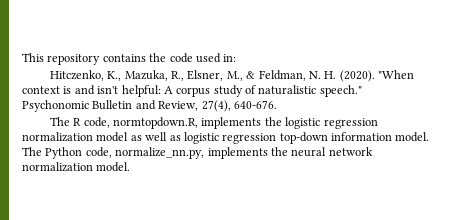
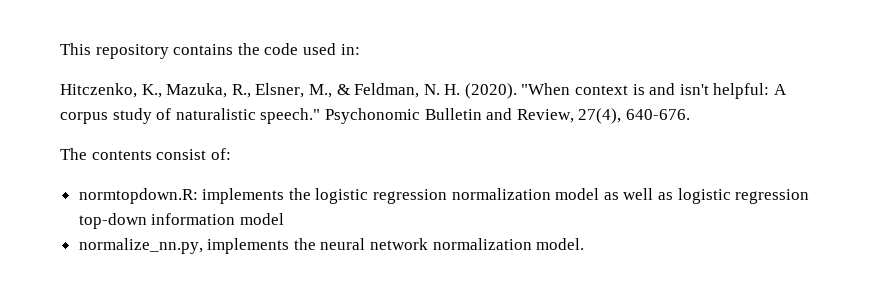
- The R code, normtopdown.R, implements the logistic regression normalization model as well as logistic regression top-down information model. The Python code, normalize_nn.py, implements the neural network normalization model.
+ The contents consist of:
+ normtopdown.R: implements the logistic regression normalization model as well as logistic regression top-down information model
+ normalize_nn.py, implements the neural network normalization model.

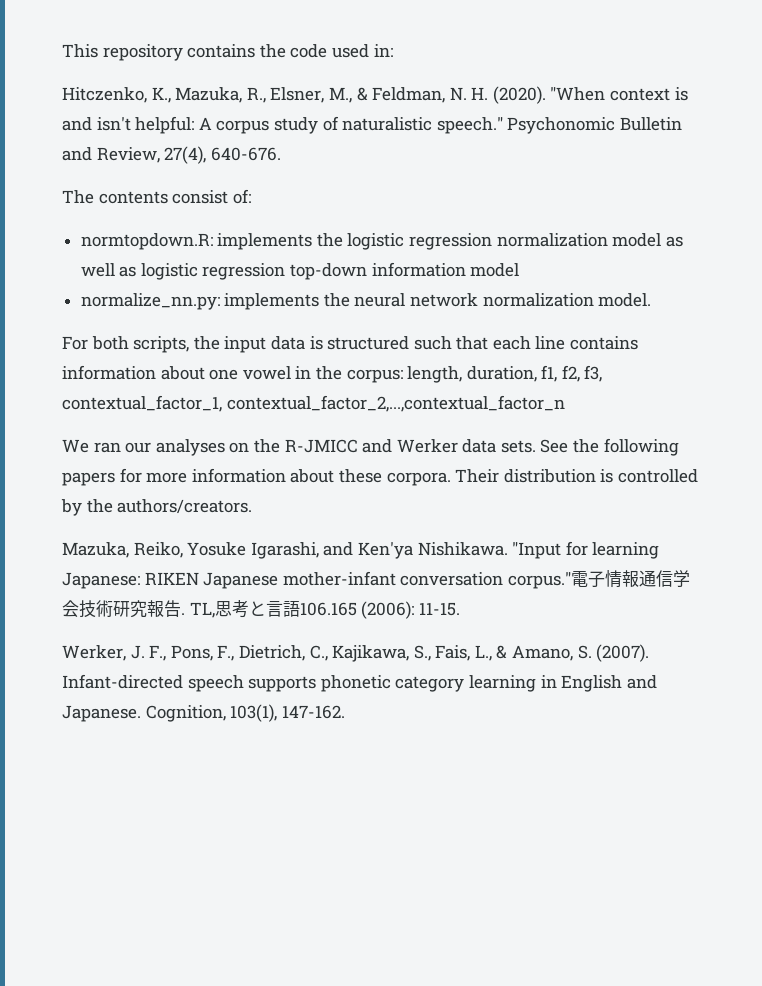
- normalize_nn.py, implements the neural network normalization model.
+ normalize_nn.py: implements the neural network normalization model.
+ For both scripts, the input data is structured such that each line contains information about one vowel in the corpus: length, duration, f1, f2, f3, contextual_factor_1, contextual_factor_2,...,contextual_factor_n
+ We ran our analyses on the R-JMICC and Werker data sets. See the following papers for more information about these corpora. Their distribution is controlled by the authors/creators.
+ Mazuka, Reiko, Yosuke Igarashi, and Ken'ya Nishikawa. "Input for learning Japanese: RIKEN Japanese mother-infant conversation corpus."電子情報通信学会技術研究報告. TL,思考と言語106.165 (2006): 11-15.
+ Werker, J. F., Pons, F., Dietrich, C., Kajikawa, S., Fais, L., & Amano, S. (2007). Infant-directed speech supports phonetic category learning in English and Japanese. Cognition, 103(1), 147-162.

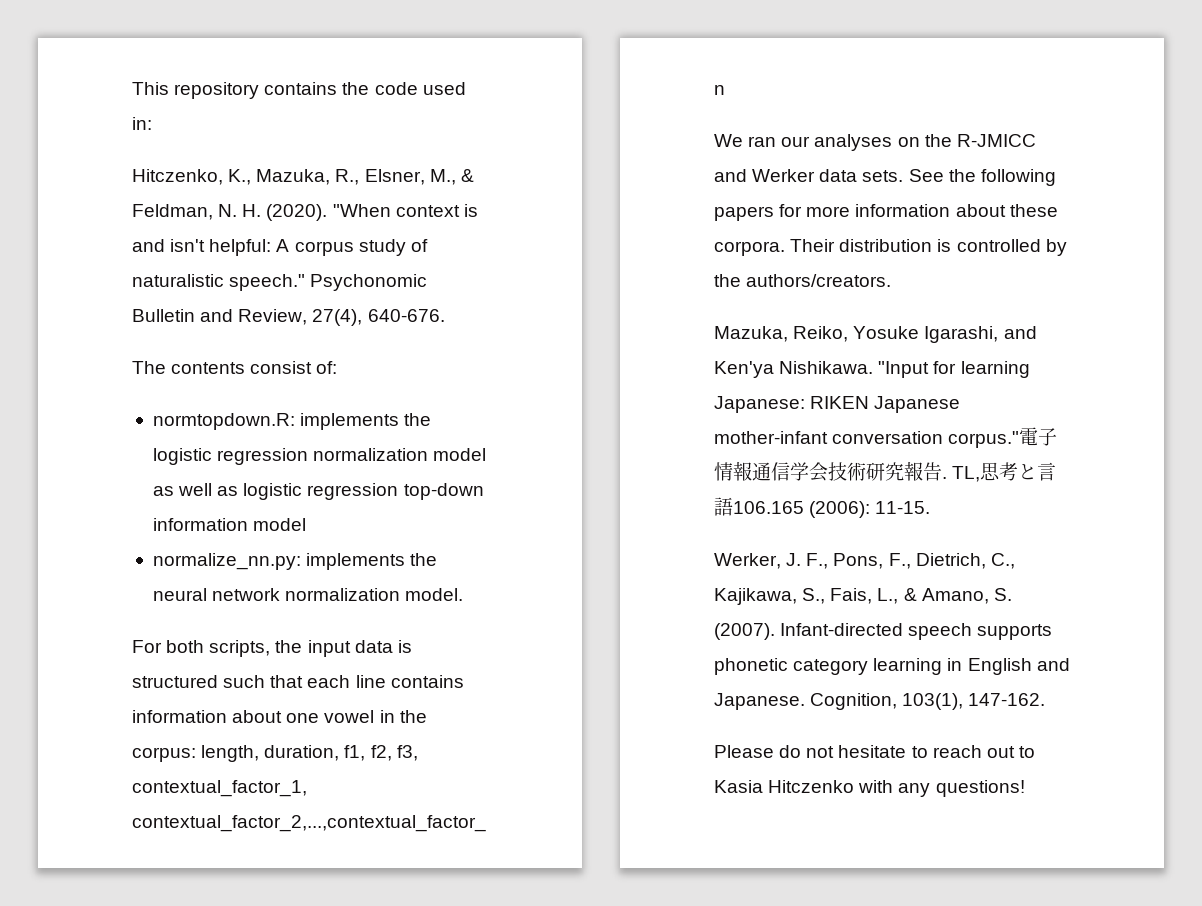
+ Please do not hesitate to reach out to Kasia Hitczenko with any questions!

